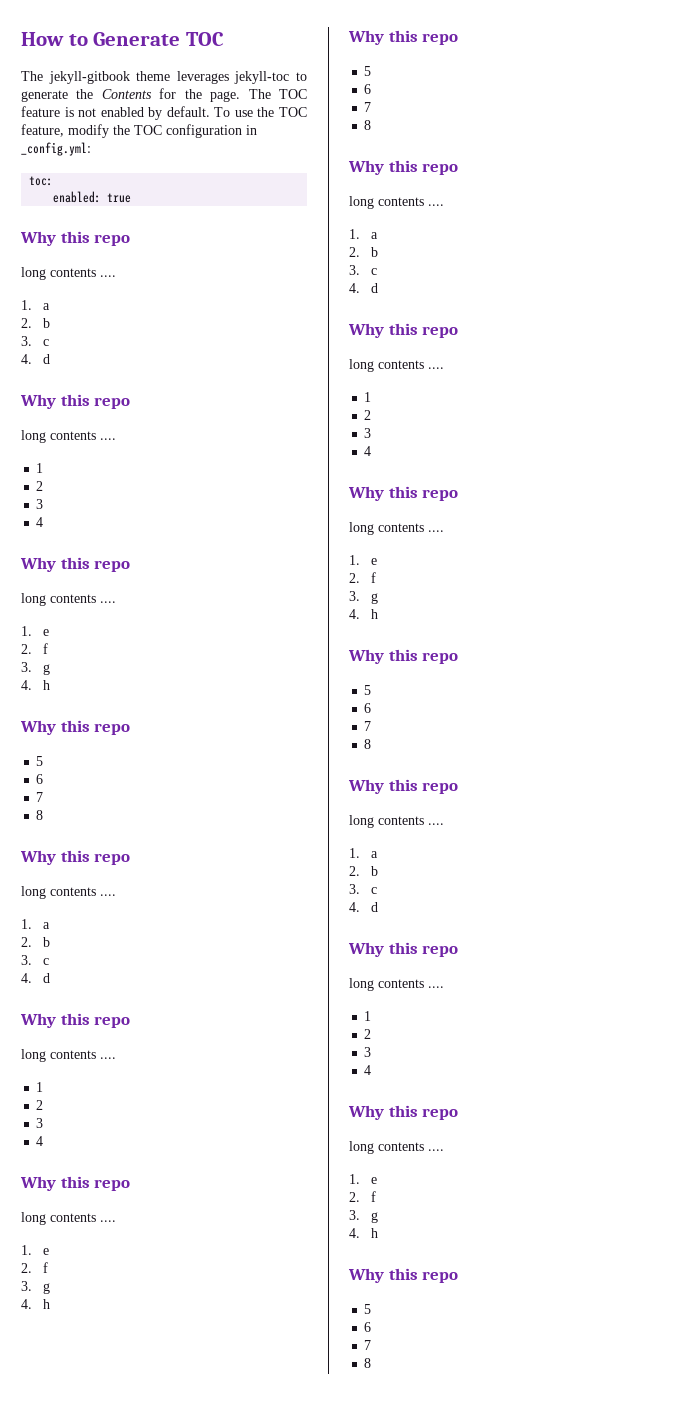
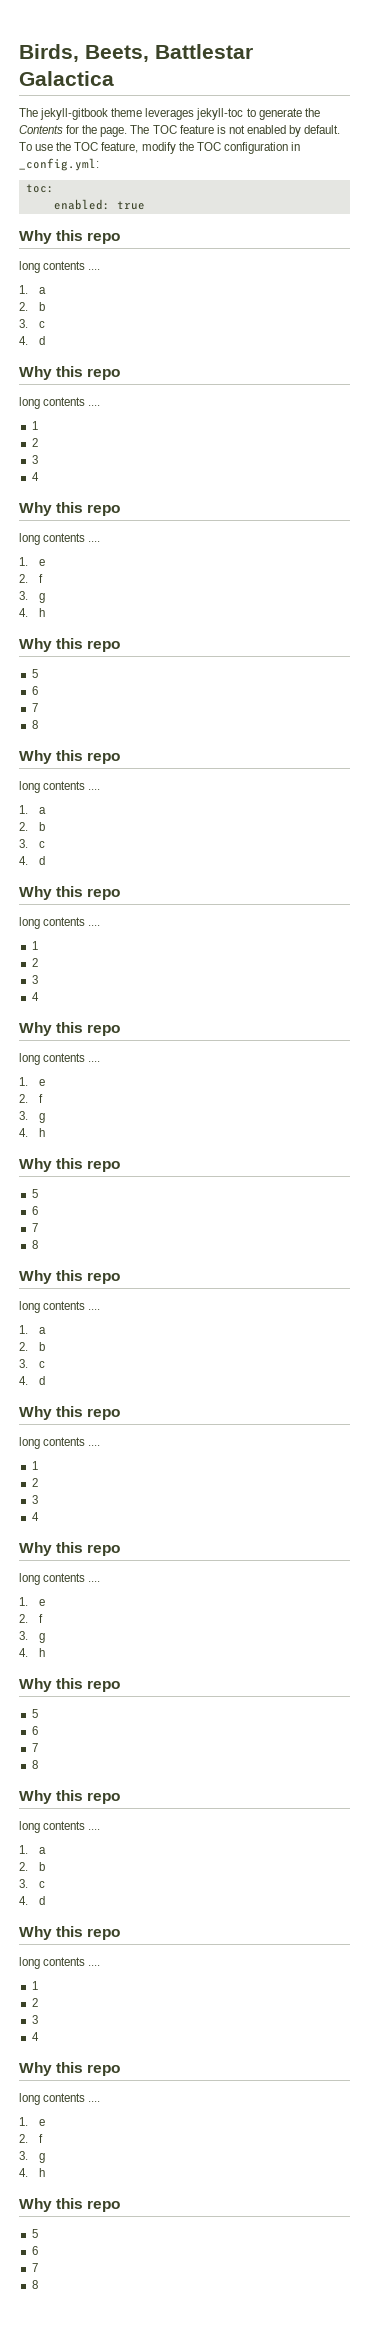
- How to Generate TOC
+ Birds, Beets, Battlestar Galactica

